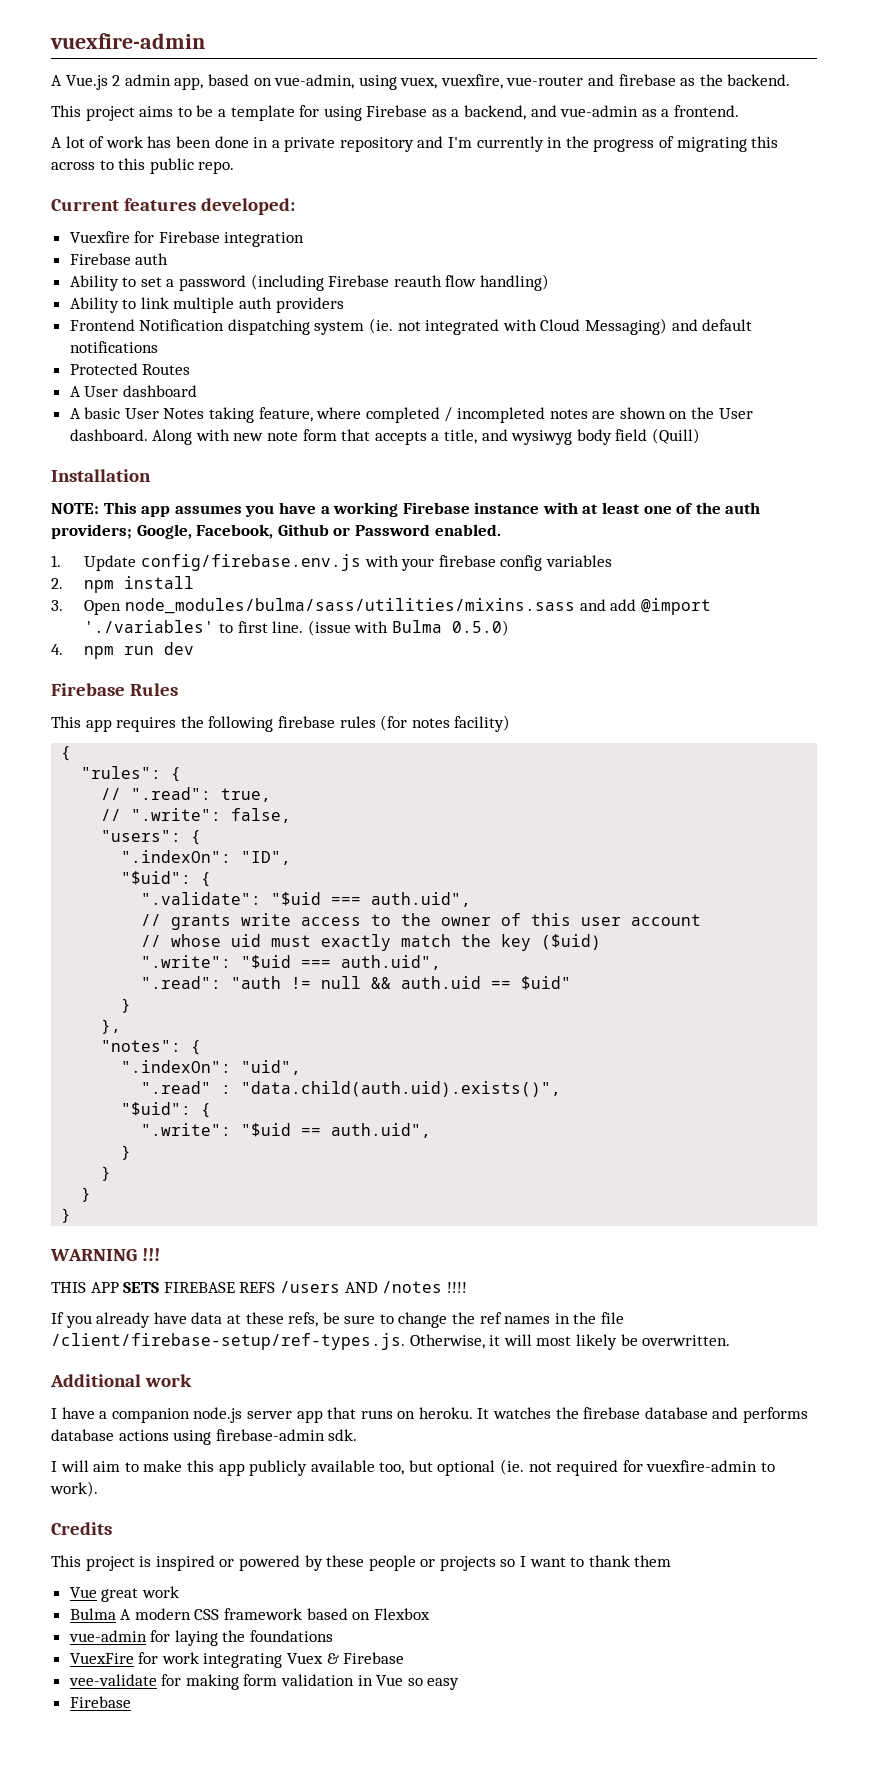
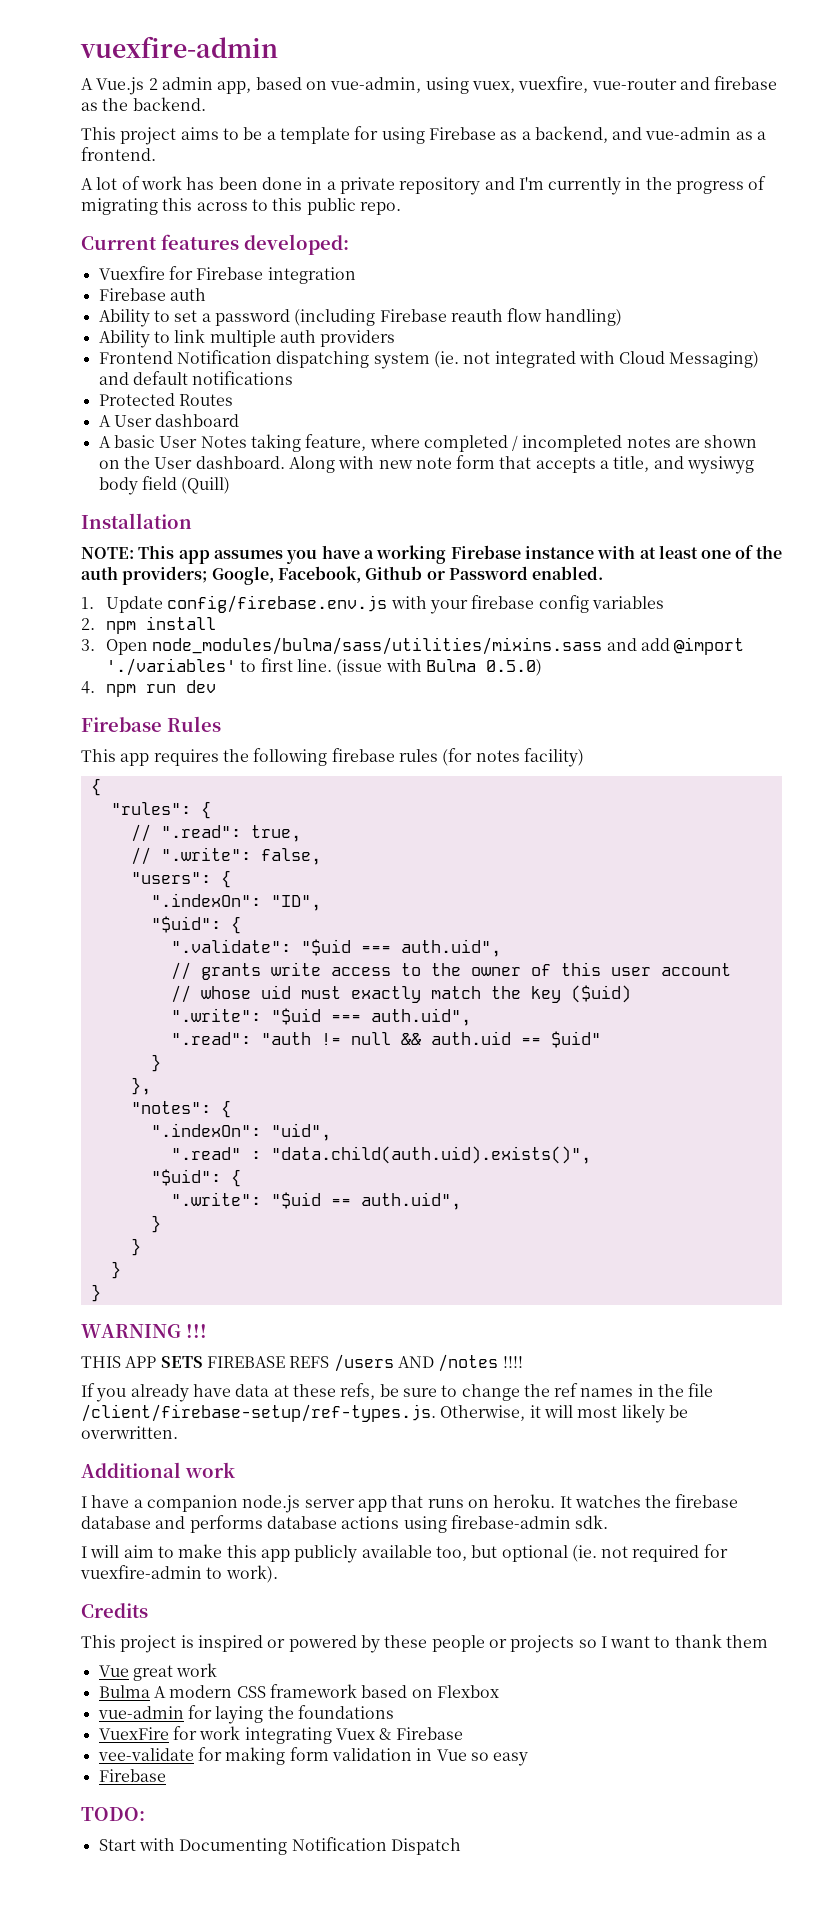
+ TODO:
+ Start with Documenting Notification Dispatch

